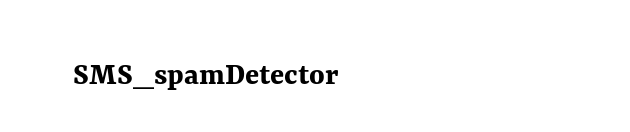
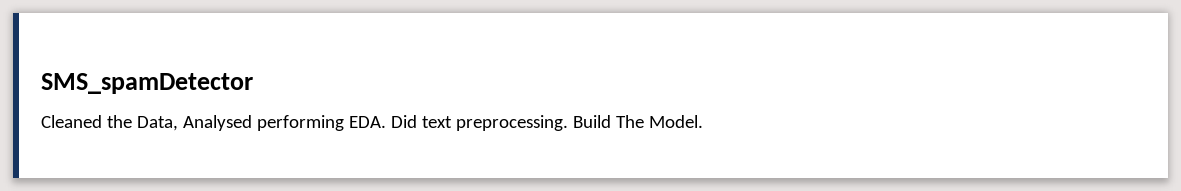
+ Cleaned the Data, Analysed performing EDA. Did text preprocessing. Build The Model.

